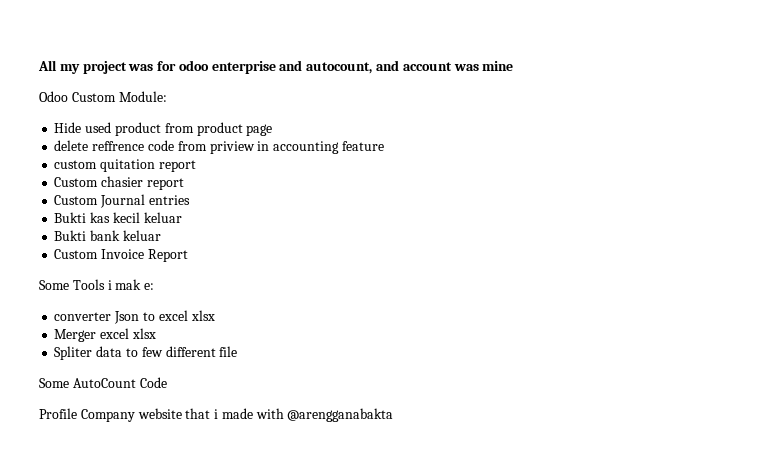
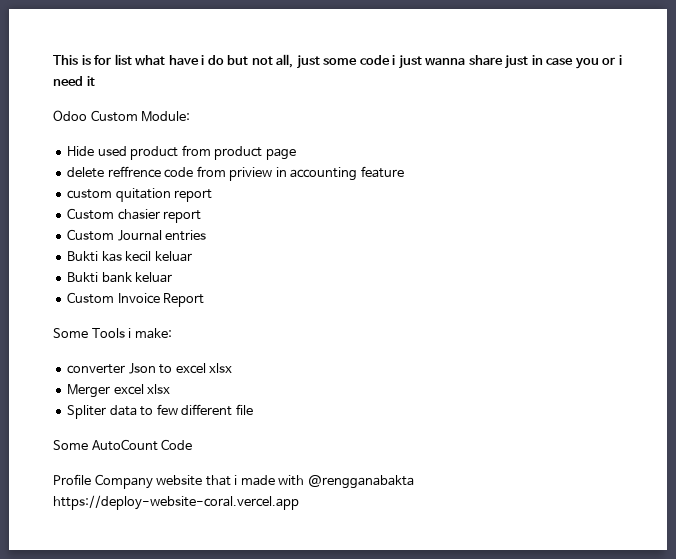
- All my project was for odoo enterprise and autocount, and account was mine
+ This is for list what have i do but not all, just some code i just wanna share just in case you or i need it
- Some Tools i mak e:
+ Some Tools i make:
- Profile Company website that i made with @arengganabakta
+ Profile Company website that i made with @rengganabakta https://deploy-website-coral.vercel.app

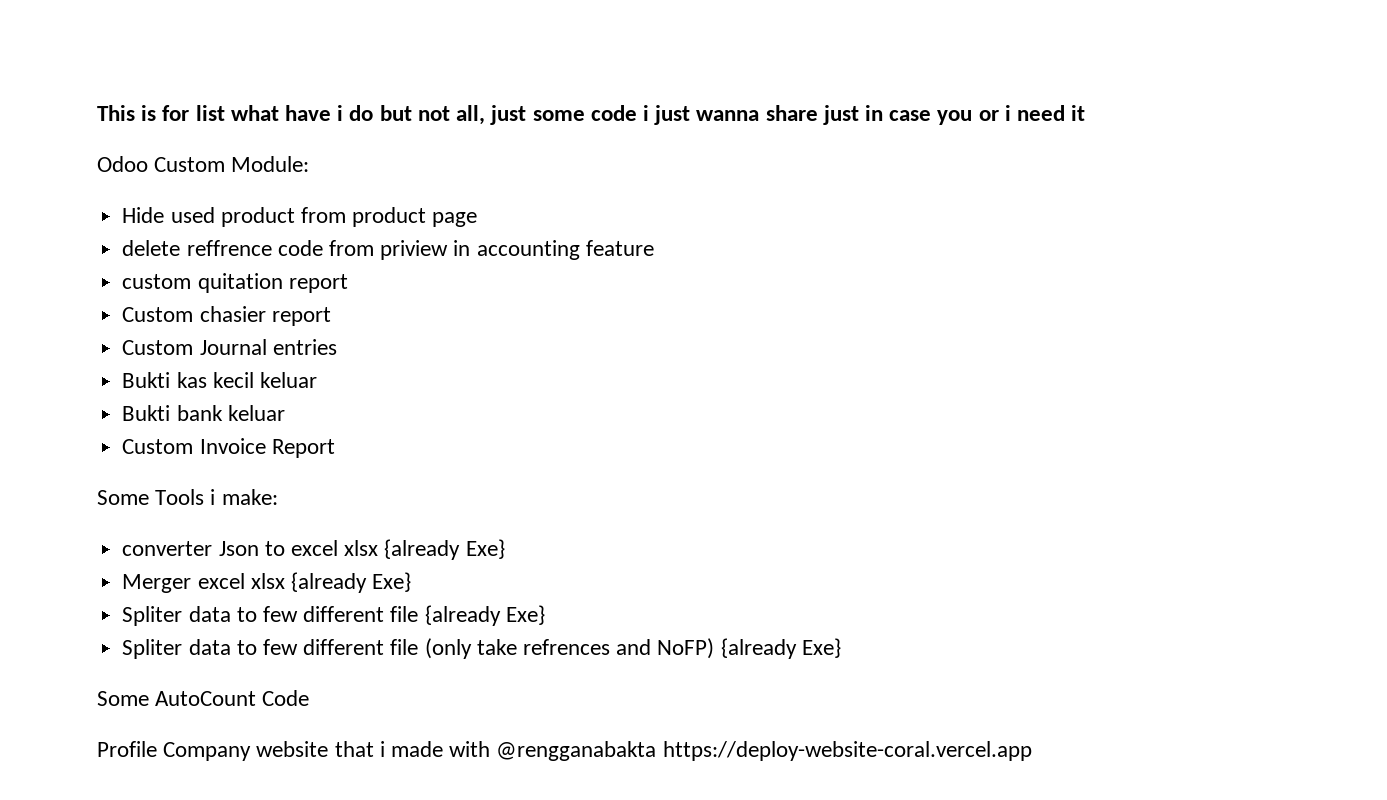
- converter Json to excel xlsx
+ converter Json to excel xlsx {already Exe}
- Merger excel xlsx
- Spliter data to few different file
+ Merger excel xlsx {already Exe}
+ Spliter data to few different file {already Exe}
+ Spliter data to few different file (only take refrences and NoFP) {already Exe}

